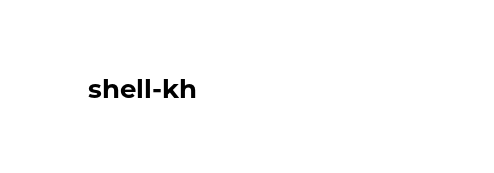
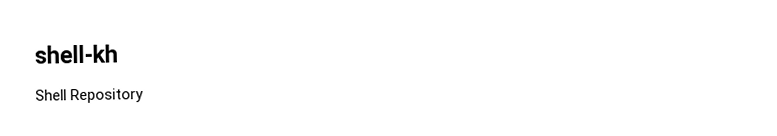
+ Shell Repository

